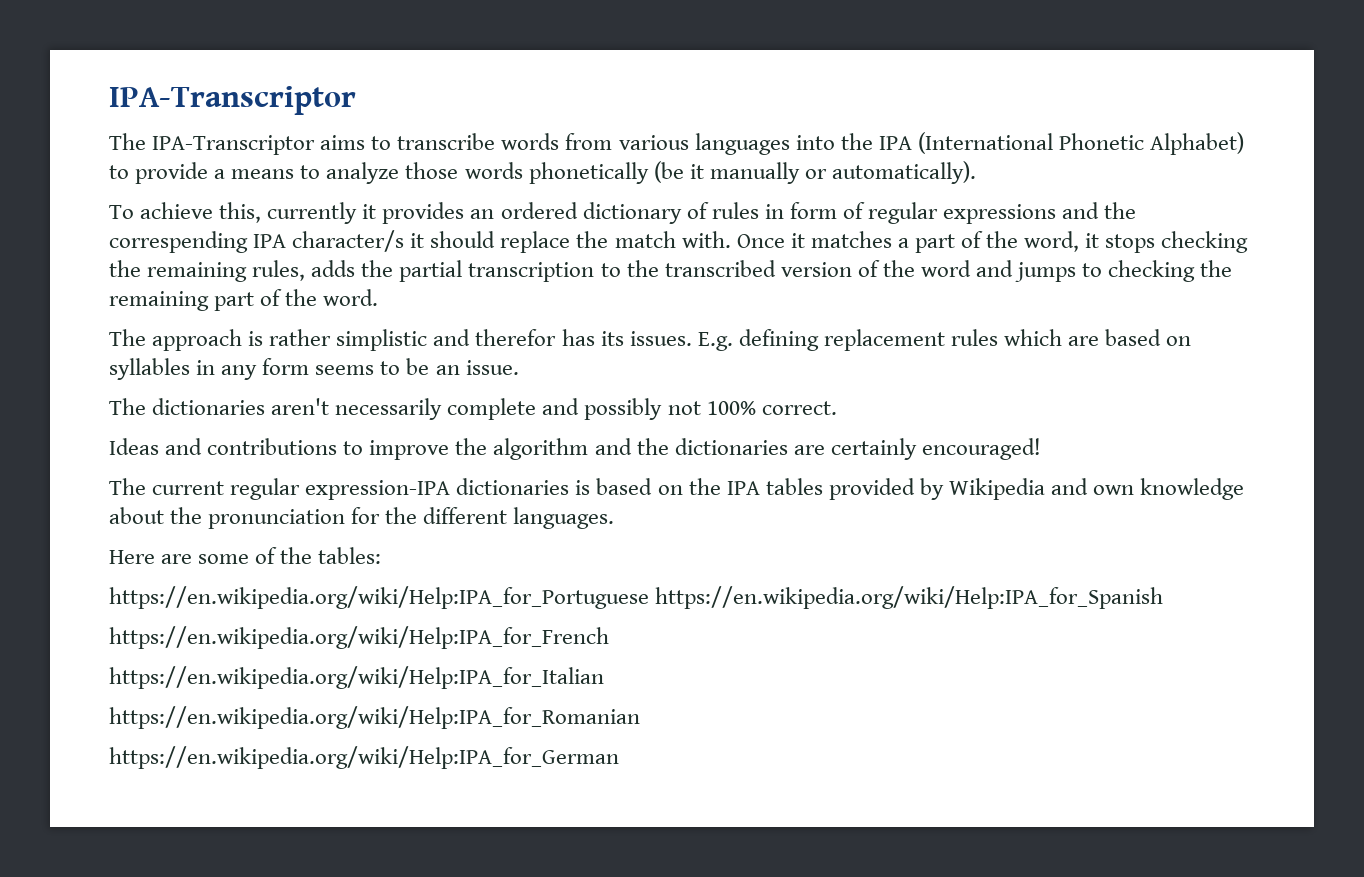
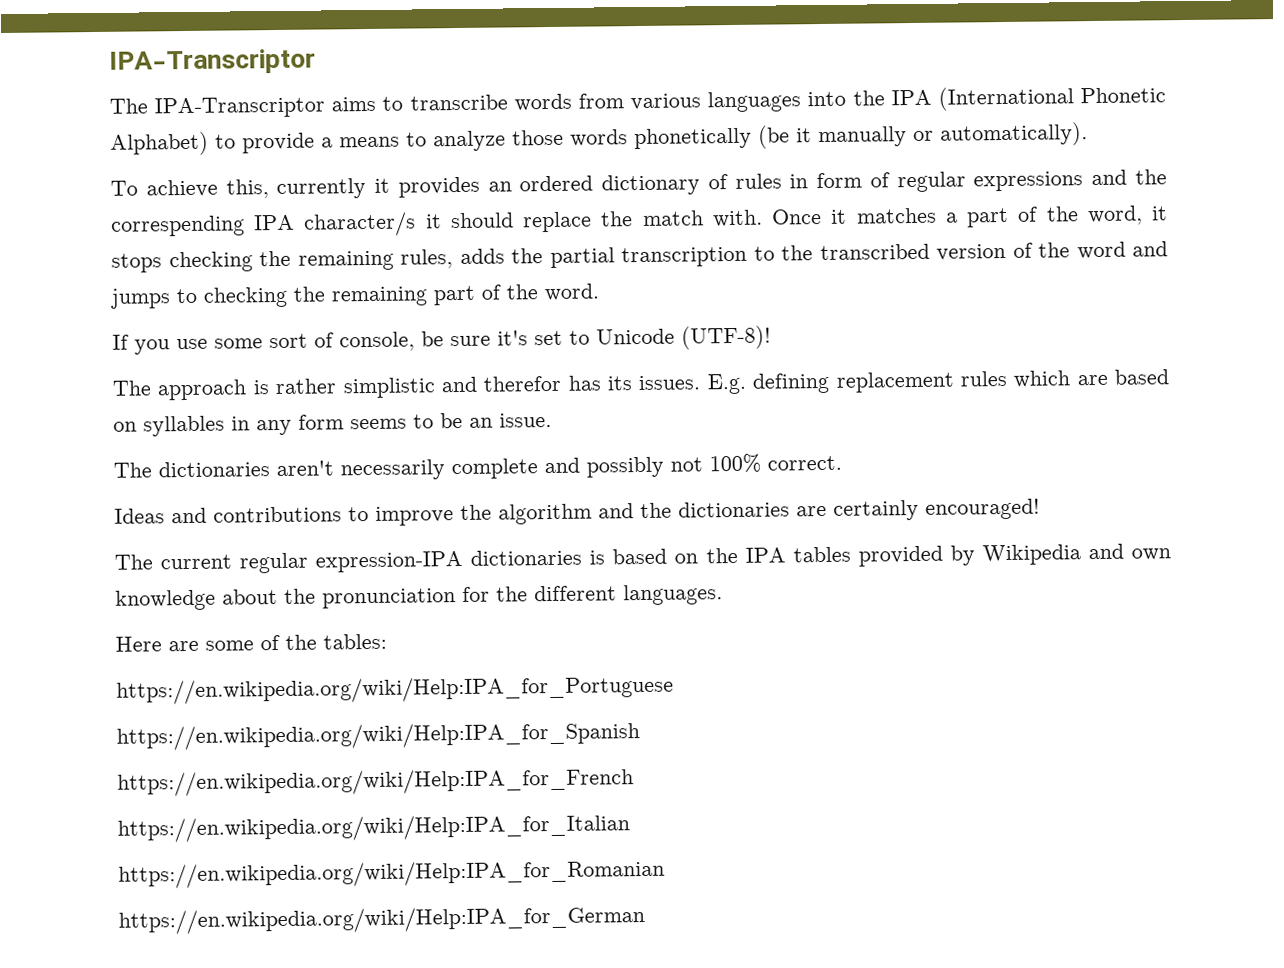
+ If you use some sort of console, be sure it's set to Unicode (UTF-8)!
- https://en.wikipedia.org/wiki/Help:IPA_for_Portuguese https://en.wikipedia.org/wiki/Help:IPA_for_Spanish
+ https://en.wikipedia.org/wiki/Help:IPA_for_Portuguese
+ https://en.wikipedia.org/wiki/Help:IPA_for_Spanish

